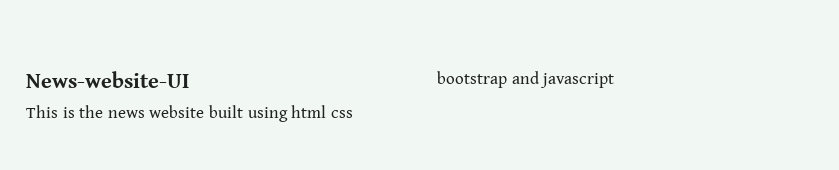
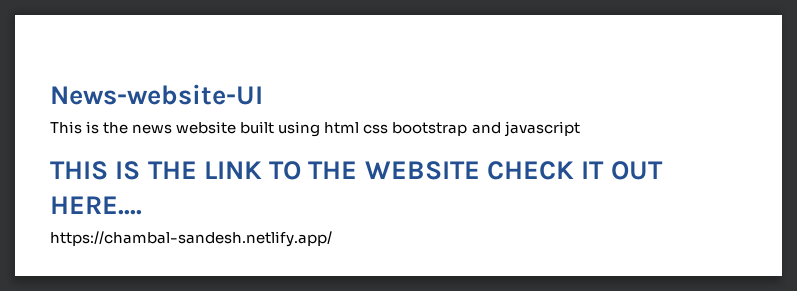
+ THIS IS THE LINK TO THE WEBSITE CHECK IT OUT HERE....
+ https://chambal-sandesh.netlify.app/

